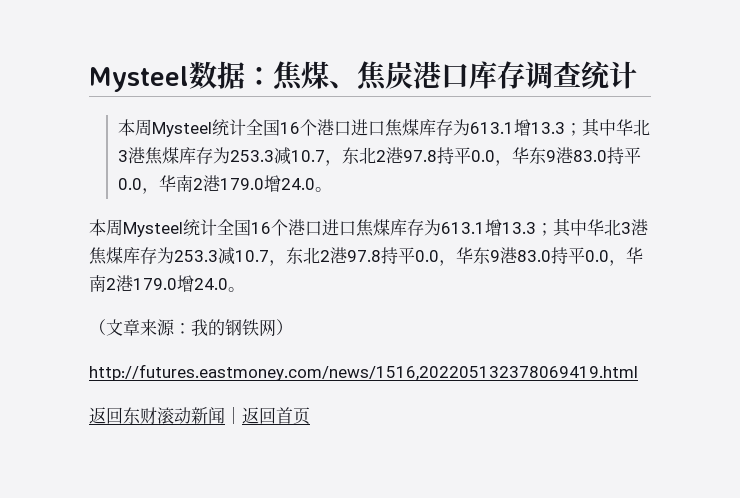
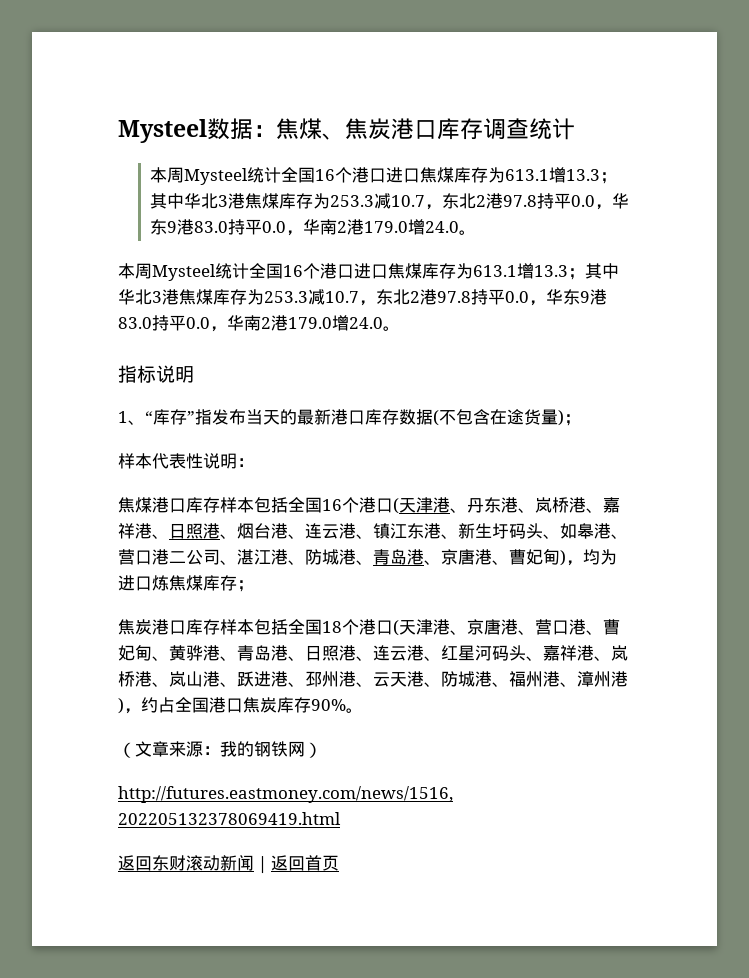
+ 指标说明
+ 1、“库存”指发布当天的最新港口库存数据(不包含在途货量)；
+ 样本代表性说明：
+ 焦煤港口库存样本包括全国16个港口(天津港、丹东港、岚桥港、嘉祥港、日照港、烟台港、连云港、镇江东港、新生圩码头、如皋港、营口港二公司、湛江港、防城港、青岛港、京唐港、曹妃甸)，均为进口炼焦煤库存；
+ 焦炭港口库存样本包括全国18个港口(天津港、京唐港、营口港、曹妃甸、黄骅港、青岛港、日照港、连云港、红星河码头、嘉祥港、岚桥港、岚山港、跃进港、邳州港、云天港、防城港、福州港、漳州港)，约占全国港口焦炭库存90%。

